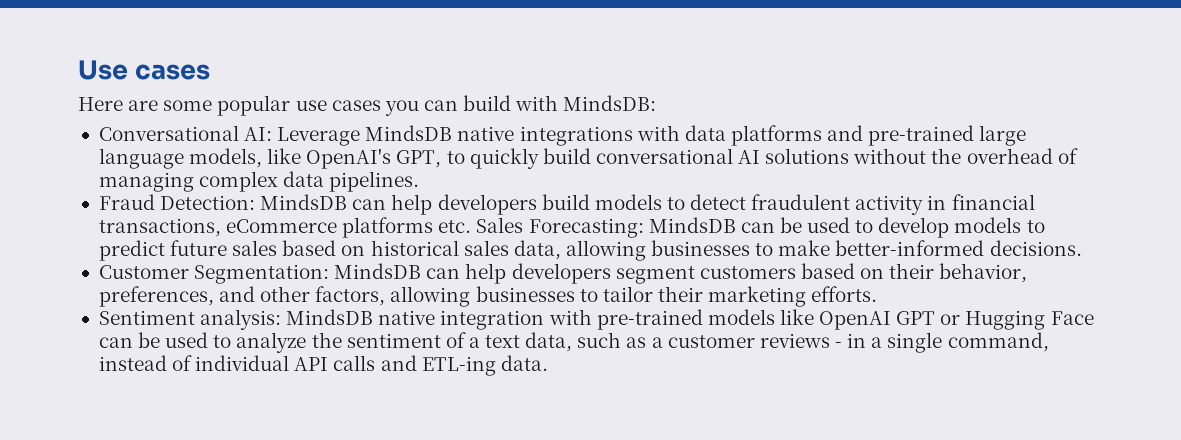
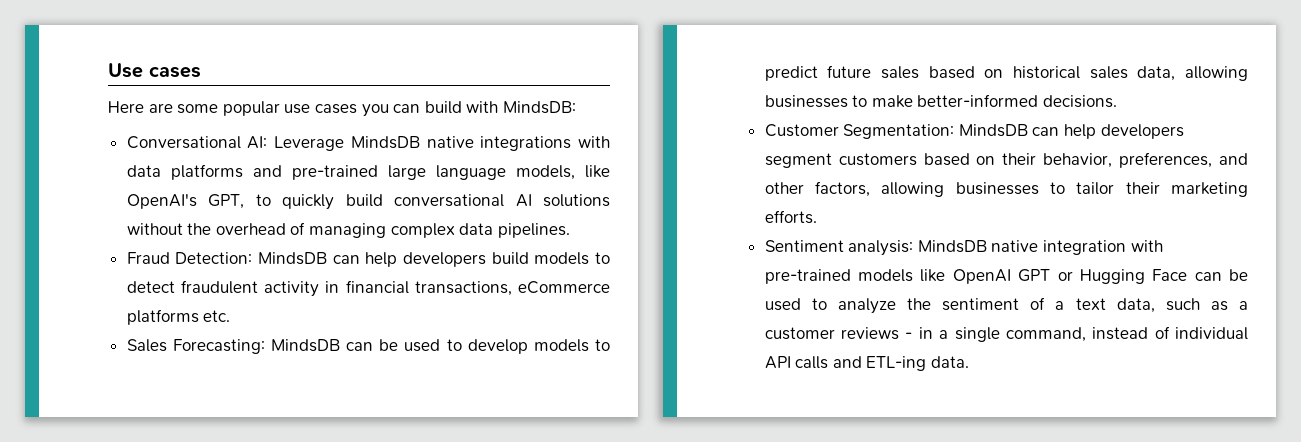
- Fraud Detection: MindsDB can help developers build models to detect fraudulent activity in financial transactions, eCommerce platforms etc. Sales Forecasting: MindsDB can be used to develop models to predict future sales based on historical sales data, allowing businesses to make better-informed decisions.
+ Fraud Detection: MindsDB can help developers build models to detect fraudulent activity in financial transactions, eCommerce platforms etc.
+ Sales Forecasting: MindsDB can be used to develop models to predict future sales based on historical sales data, allowing businesses to make better-informed decisions.

